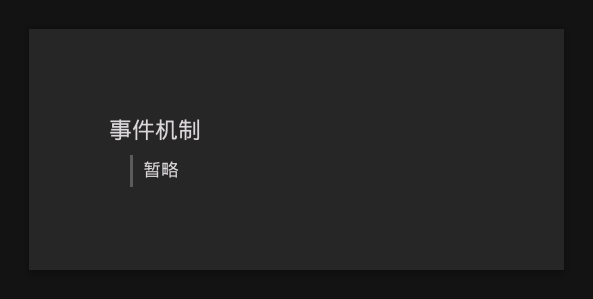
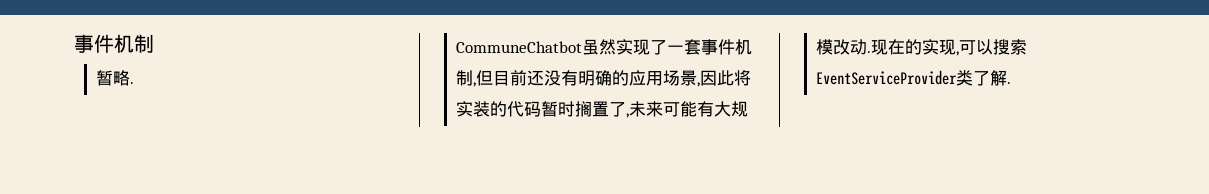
- 暂略
+ 暂略.
+ CommuneChatbot虽然实现了一套事件机制,但目前还没有明确的应用场景,因此将实装的代码暂时搁置了,未来可能有大规模改动.现在的实现,可以搜索EventServiceProvider类了解.

